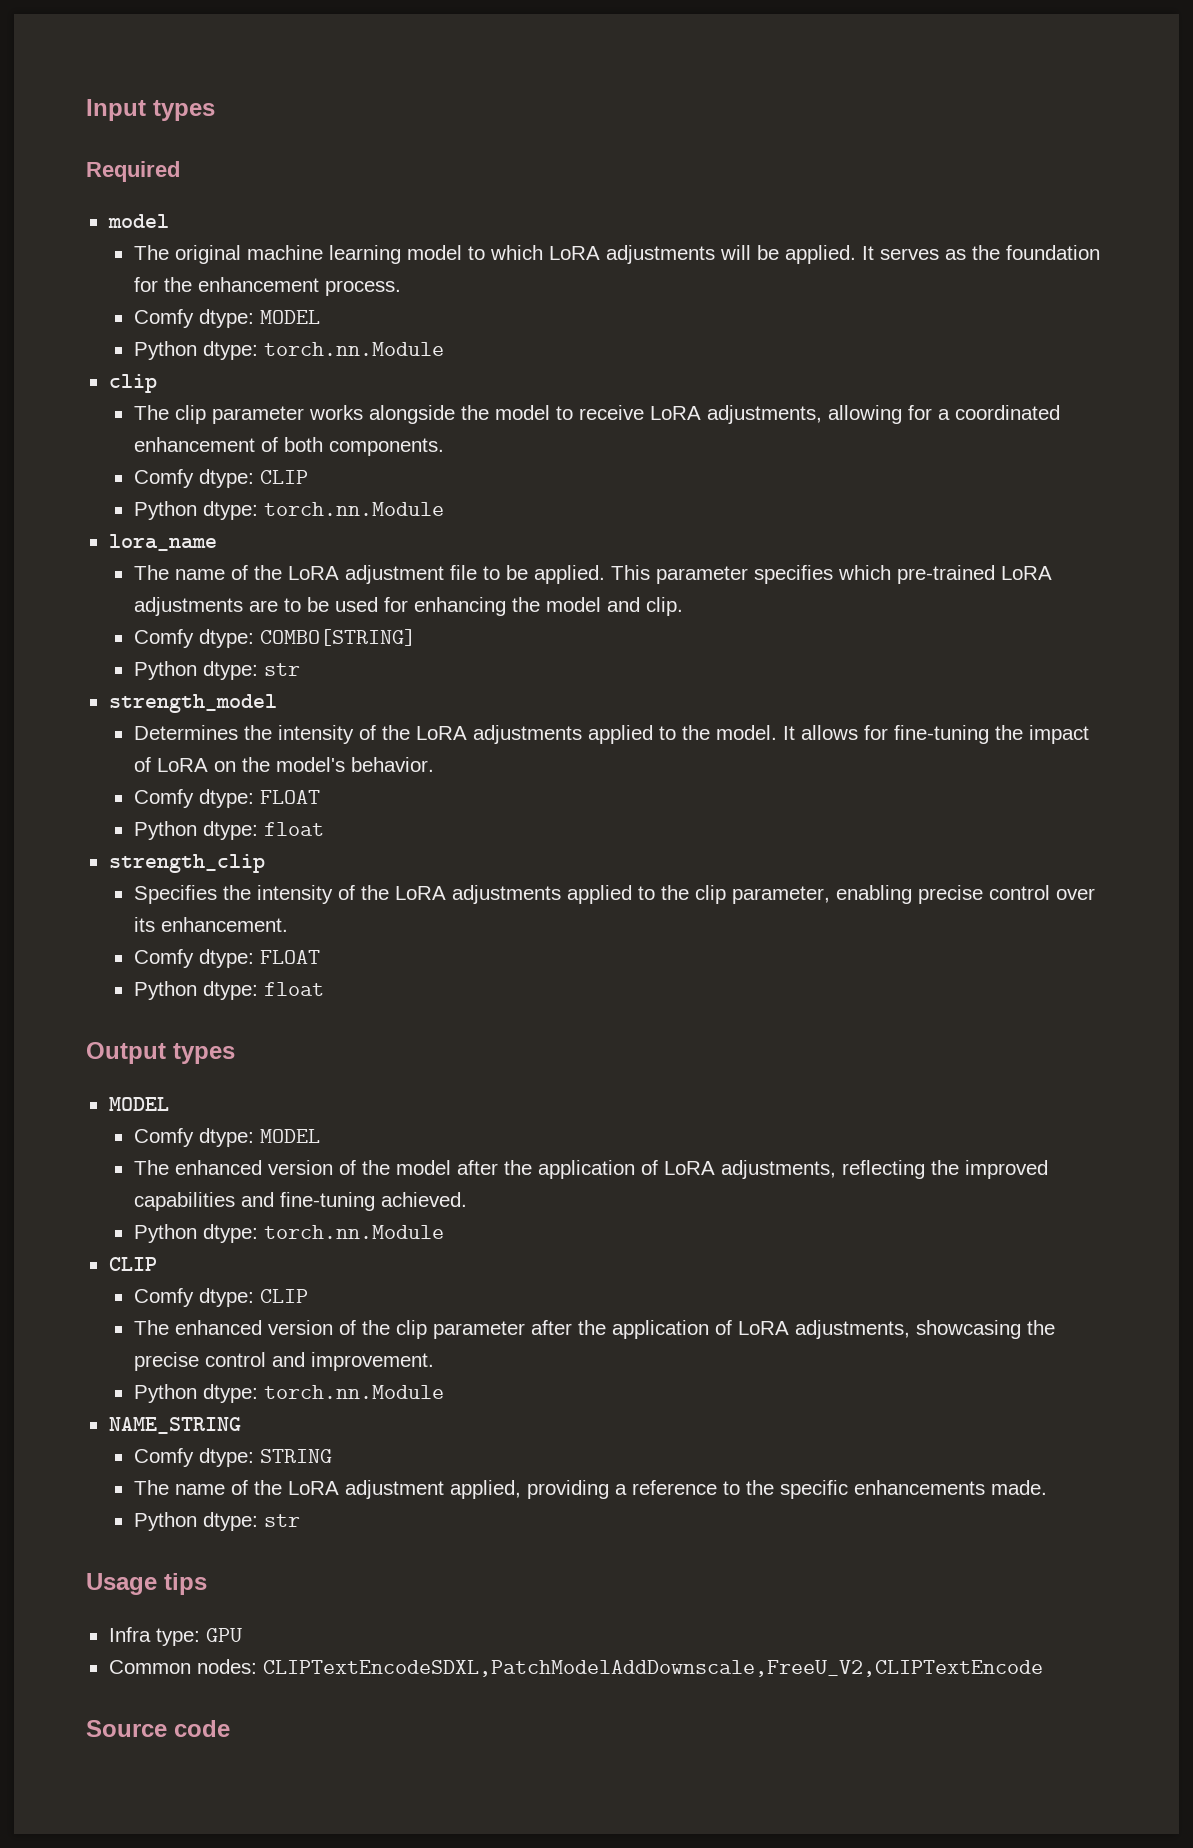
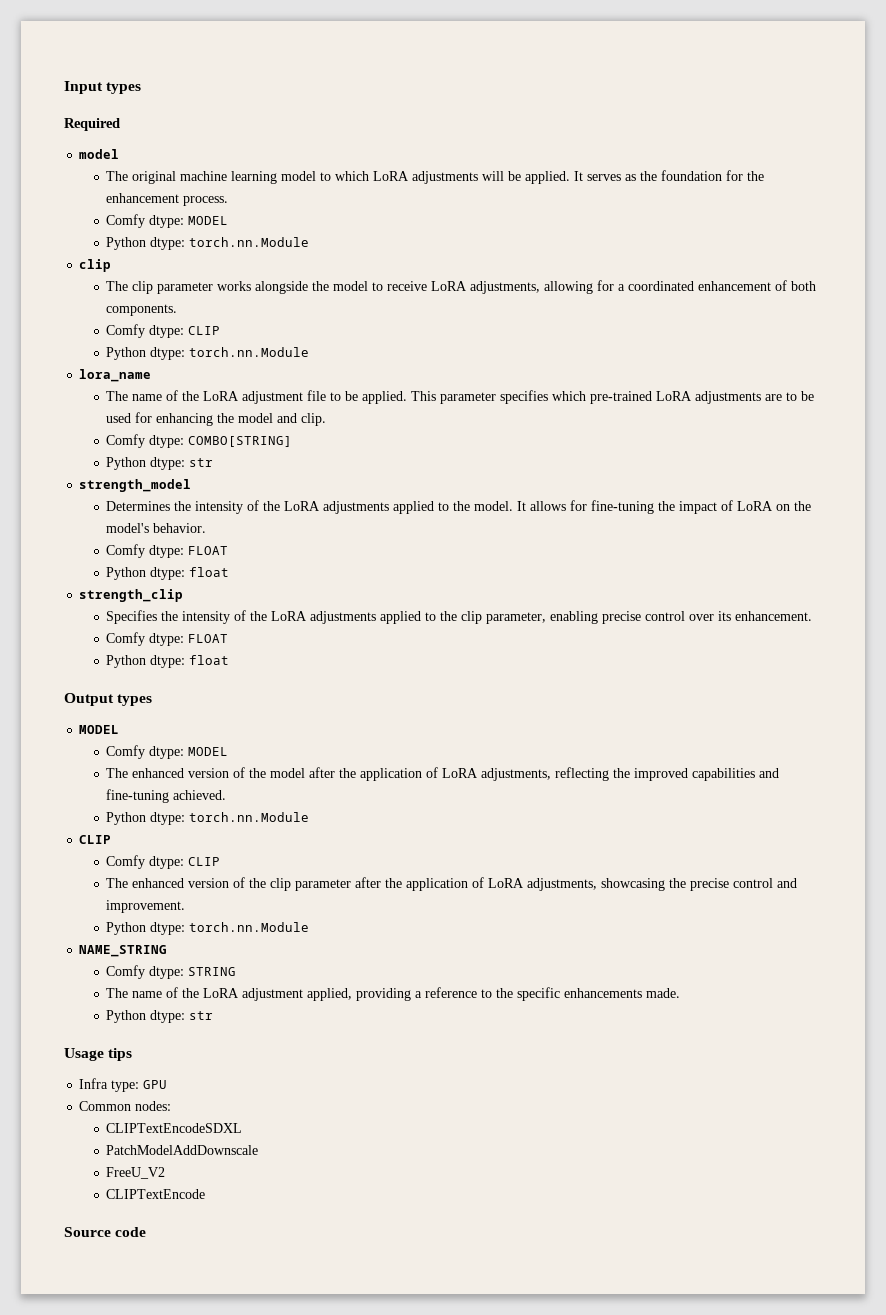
- Common nodes: CLIPTextEncodeSDXL,PatchModelAddDownscale,FreeU_V2,CLIPTextEncode
+ Common nodes:
+ CLIPTextEncodeSDXL
+ PatchModelAddDownscale
+ FreeU_V2
+ CLIPTextEncode

